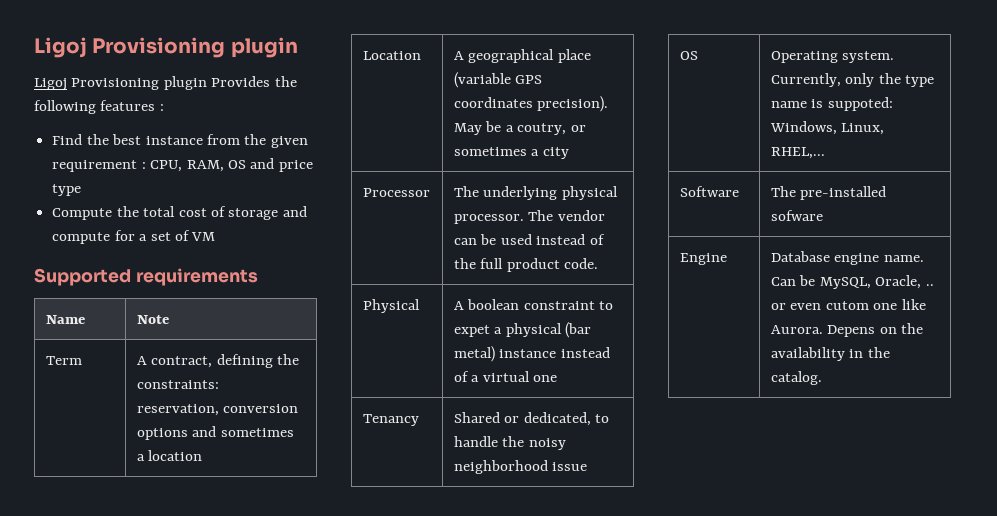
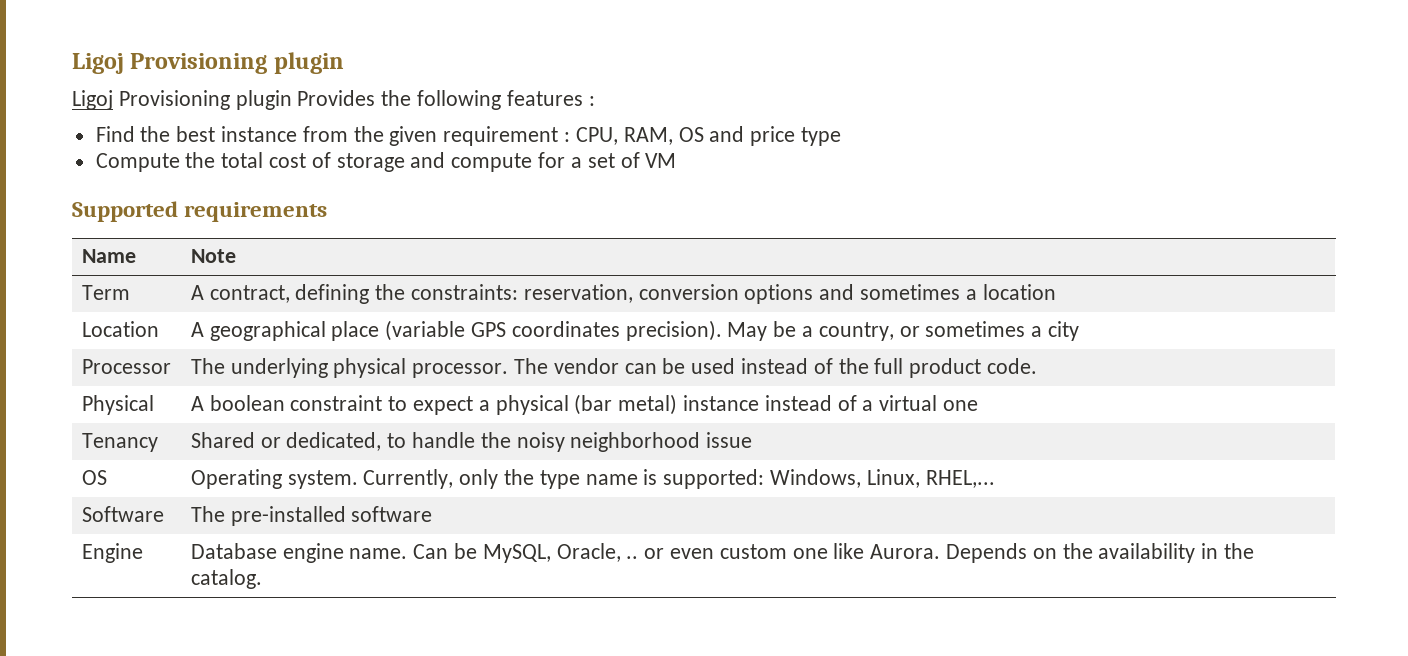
- Location | A geographical place (variable GPS coordinates precision). May be a coutry, or sometimes a city
+ Location | A geographical place (variable GPS coordinates precision). May be a country, or sometimes a city
- Physical | A boolean constraint to expet a physical (bar metal) instance instead of a virtual one
+ Physical | A boolean constraint to expect a physical (bar metal) instance instead of a virtual one
- OS | Operating system. Currently, only the type name is suppoted: Windows, Linux, RHEL,...
+ OS | Operating system. Currently, only the type name is supported: Windows, Linux, RHEL,...
- Software | The pre-installed sofware
+ Software | The pre-installed software
- Engine | Database engine name. Can be MySQL, Oracle, .. or even cutom one like Aurora. Depens on the availability in the catalog.
+ Engine | Database engine name. Can be MySQL, Oracle, .. or even custom one like Aurora. Depends on the availability in the catalog.

